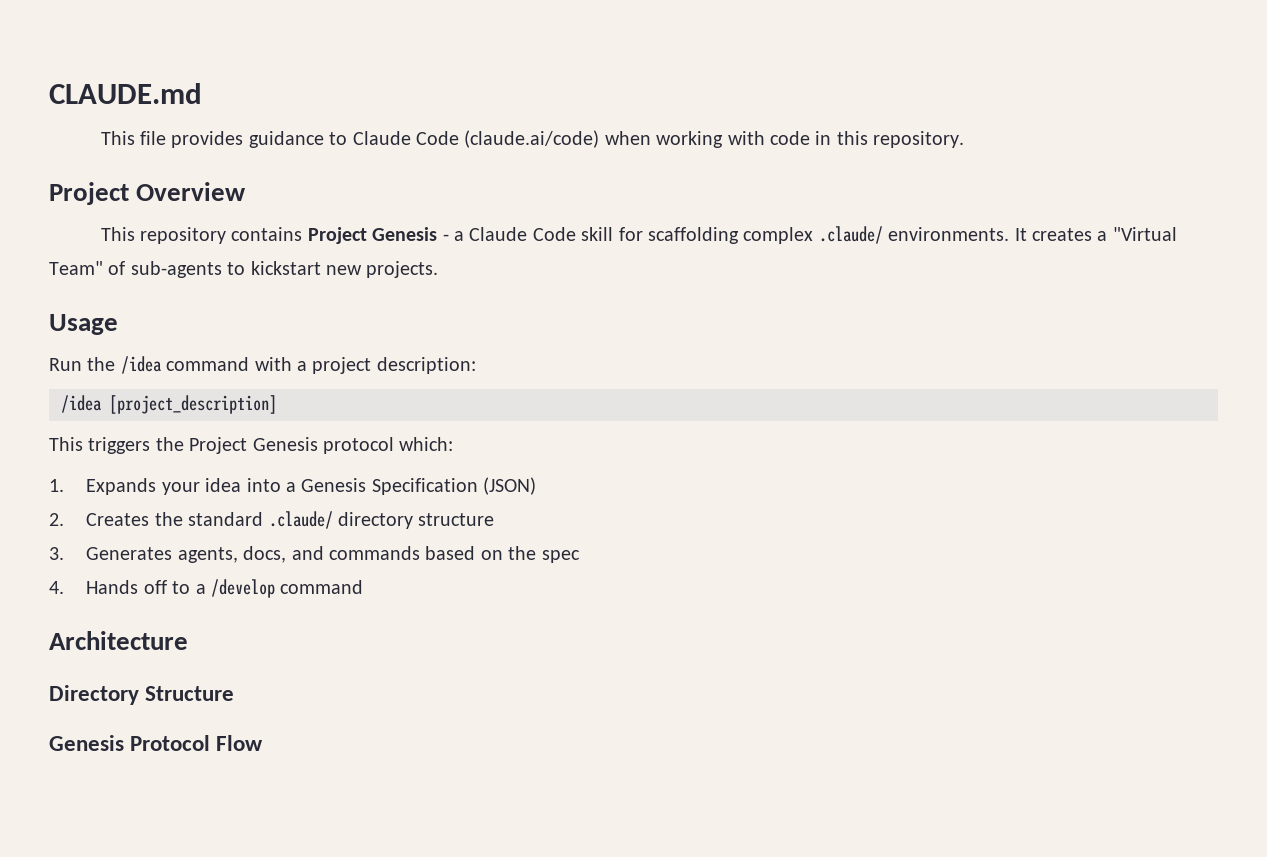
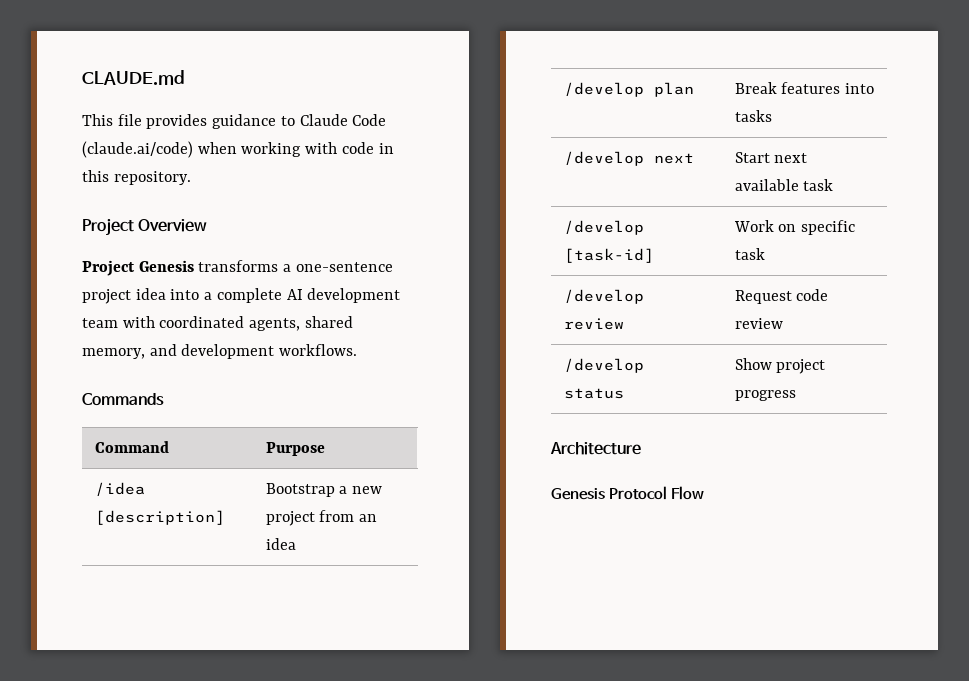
- This repository contains Project Genesis - a Claude Code skill for scaffolding complex .claude/ environments. It creates a "Virtual Team" of sub-agents to kickstart new projects.
- Usage
- Run the /idea command with a project description:
- /idea [project_description]
- This triggers the Project Genesis protocol which:
- 1. Expands your idea into a Genesis Specification (JSON)
- 2. Creates the standard .claude/ directory structure
- 3. Generates agents, docs, and commands based on the spec
- 4. Hands off to a /develop command
+ Project Genesis transforms a one-sentence project idea into a complete AI development team with coordinated agents, shared memory, and development workflows.
+ Commands
+ Command | Purpose
+ /idea [description] | Bootstrap a new project from an idea
+ /develop plan | Break features into tasks
+ /develop next | Start next available task
+ /develop [task-id] | Work on specific task
+ /develop review | Request code review
+ /develop status | Show project progress
- Directory Structure

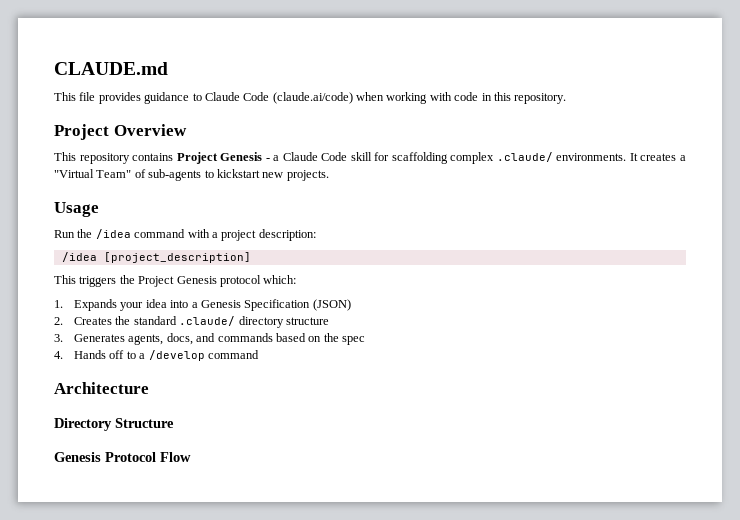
- Project Genesis transforms a one-sentence project idea into a complete AI development team with coordinated agents, shared memory, and development workflows.
- Commands
- Command | Purpose
- /idea [description] | Bootstrap a new project from an idea
- /develop plan | Break features into tasks
- /develop next | Start next available task
- /develop [task-id] | Work on specific task
- /develop review | Request code review
- /develop status | Show project progress
+ This repository contains Project Genesis - a Claude Code skill for scaffolding complex .claude/ environments. It creates a "Virtual Team" of sub-agents to kickstart new projects.
+ Usage
+ Run the /idea command with a project description:
+ /idea [project_description]
+ This triggers the Project Genesis protocol which:
+ 1. Expands your idea into a Genesis Specification (JSON)
+ 2. Creates the standard .claude/ directory structure
+ 3. Generates agents, docs, and commands based on the spec
+ 4. Hands off to a /develop command
+ Directory Structure

